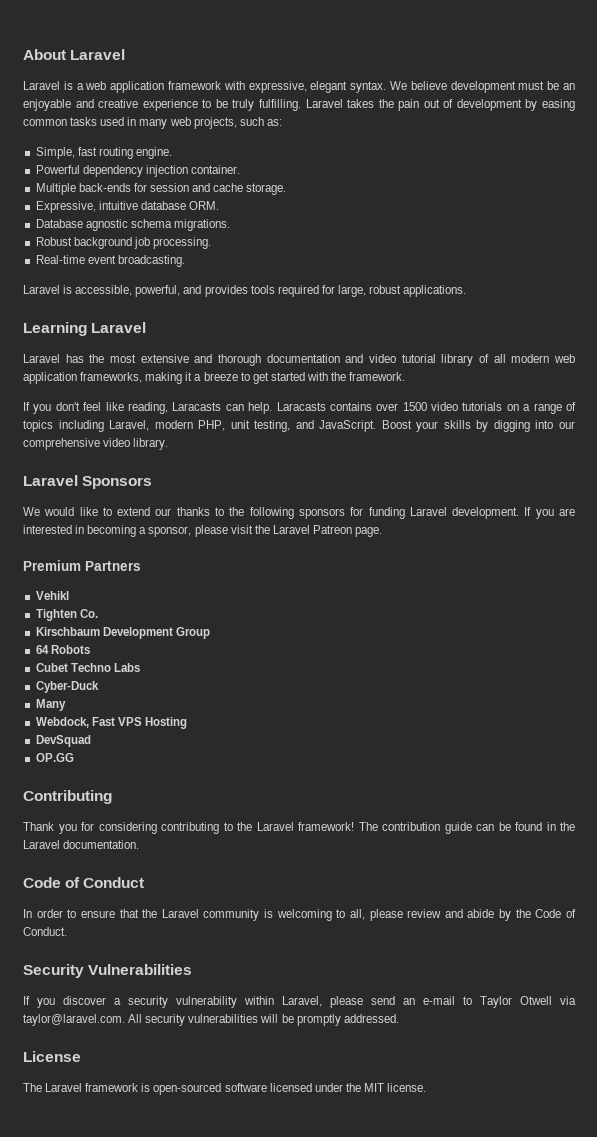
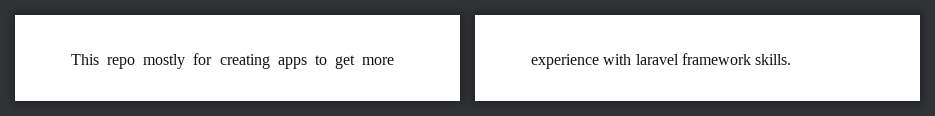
- About Laravel
- Laravel is a web application framework with expressive, elegant syntax. We believe development must be an enjoyable and creative experience to be truly fulfilling. Laravel takes the pain out of development by easing common tasks used in many web projects, such as:
- Simple, fast routing engine.
- Powerful dependency injection container.
- Multiple back-ends for session and cache storage.
- Expressive, intuitive database ORM.
- Database agnostic schema migrations.
- Robust background job processing.
- Real-time event broadcasting.
- Laravel is accessible, powerful, and provides tools required for large, robust applications.
- Learning Laravel
- Laravel has the most extensive and thorough documentation and video tutorial library of all modern web application frameworks, making it a breeze to get started with the framework.
- If you don't feel like reading, Laracasts can help. Laracasts contains over 1500 video tutorials on a range of topics including Laravel, modern PHP, unit testing, and JavaScript. Boost your skills by digging into our comprehensive video library.
- Laravel Sponsors
- We would like to extend our thanks to the following sponsors for funding Laravel development. If you are interested in becoming a sponsor, please visit the Laravel Patreon page.
- Premium Partners
- Vehikl
- Tighten Co.
- Kirschbaum Development Group
- 64 Robots
- Cubet Techno Labs
- Cyber-Duck
- Many
- Webdock, Fast VPS Hosting
- DevSquad
- OP.GG
- Contributing
- Thank you for considering contributing to the Laravel framework! The contribution guide can be found in the Laravel documentation.
- Code of Conduct
- In order to ensure that the Laravel community is welcoming to all, please review and abide by the Code of Conduct.
- Security Vulnerabilities
- If you discover a security vulnerability within Laravel, please send an e-mail to Taylor Otwell via taylor@laravel.com. All security vulnerabilities will be promptly addressed.
- License
- The Laravel framework is open-sourced software licensed under the MIT license.
+ This repo mostly for creating apps to get more experience with laravel framework skills.

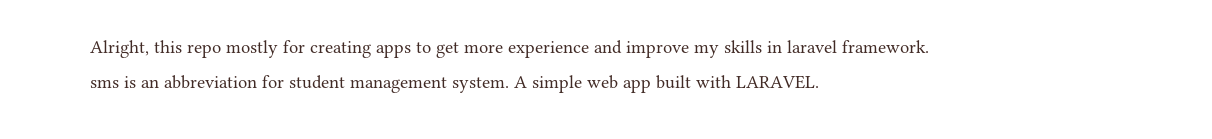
- This repo mostly for creating apps to get more experience with laravel framework skills.
+ Alright, this repo mostly for creating apps to get more experience and improve my skills in laravel framework.
+ sms is an abbreviation for student management system. A simple web app built with LARAVEL.

